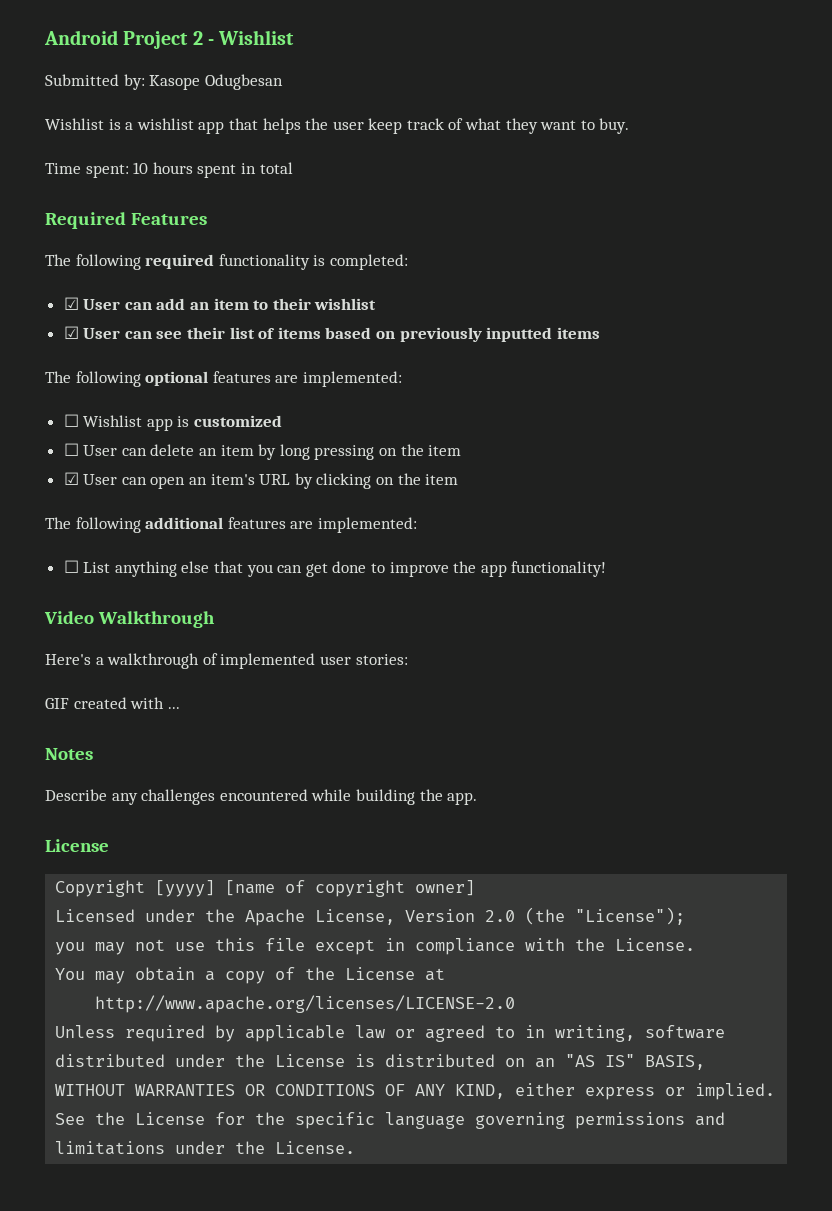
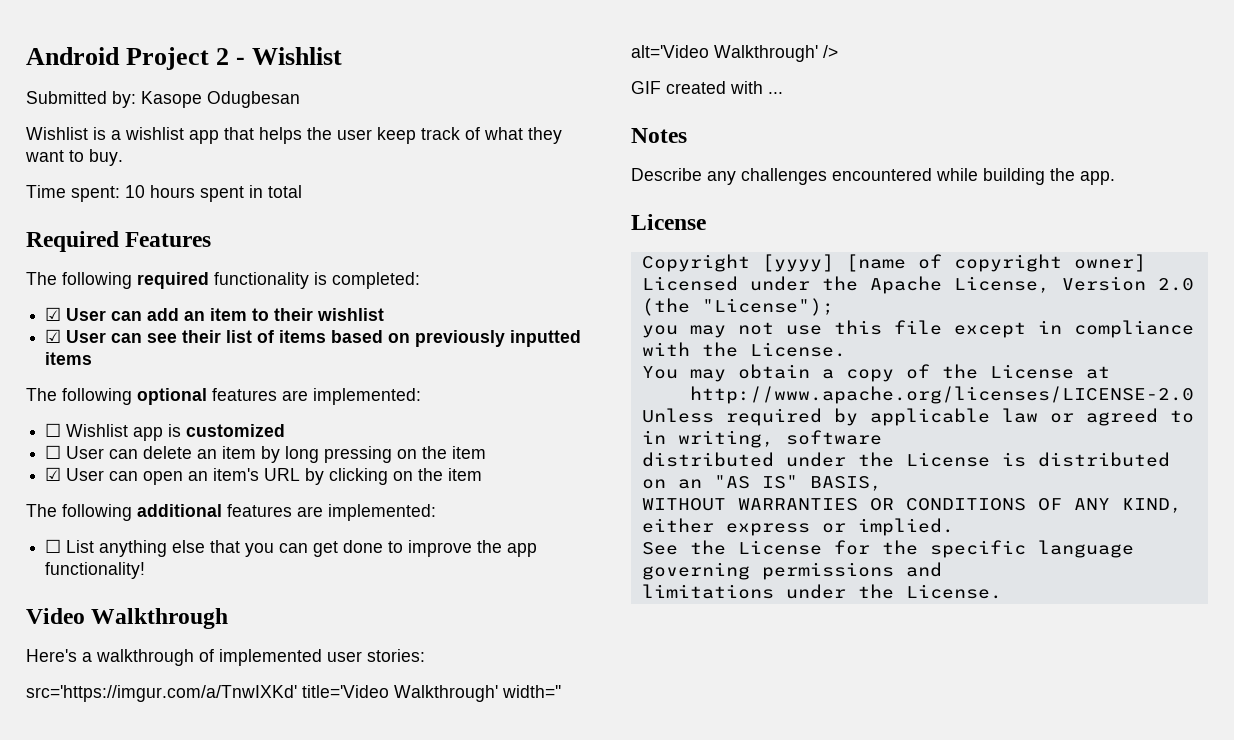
+ src='https://imgur.com/a/TnwIXKd' title='Video Walkthrough' width='' alt='Video Walkthrough' />

